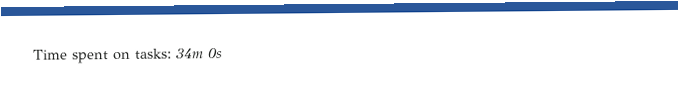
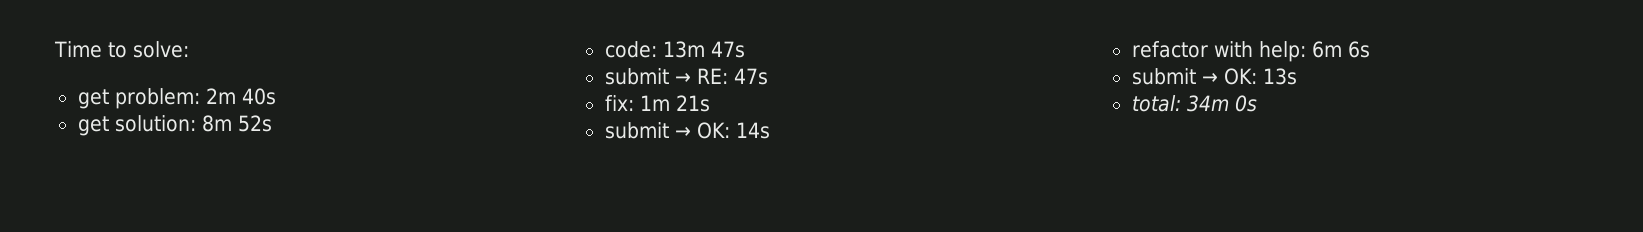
- Time spent on tasks: 34m 0s
+ Time to solve:
+ get problem: 2m 40s
+ get solution: 8m 52s
+ code: 13m 47s
+ submit → RE: 47s
+ fix: 1m 21s
+ submit → OK: 14s
+ refactor with help: 6m 6s
+ submit → OK: 13s
+ total: 34m 0s

